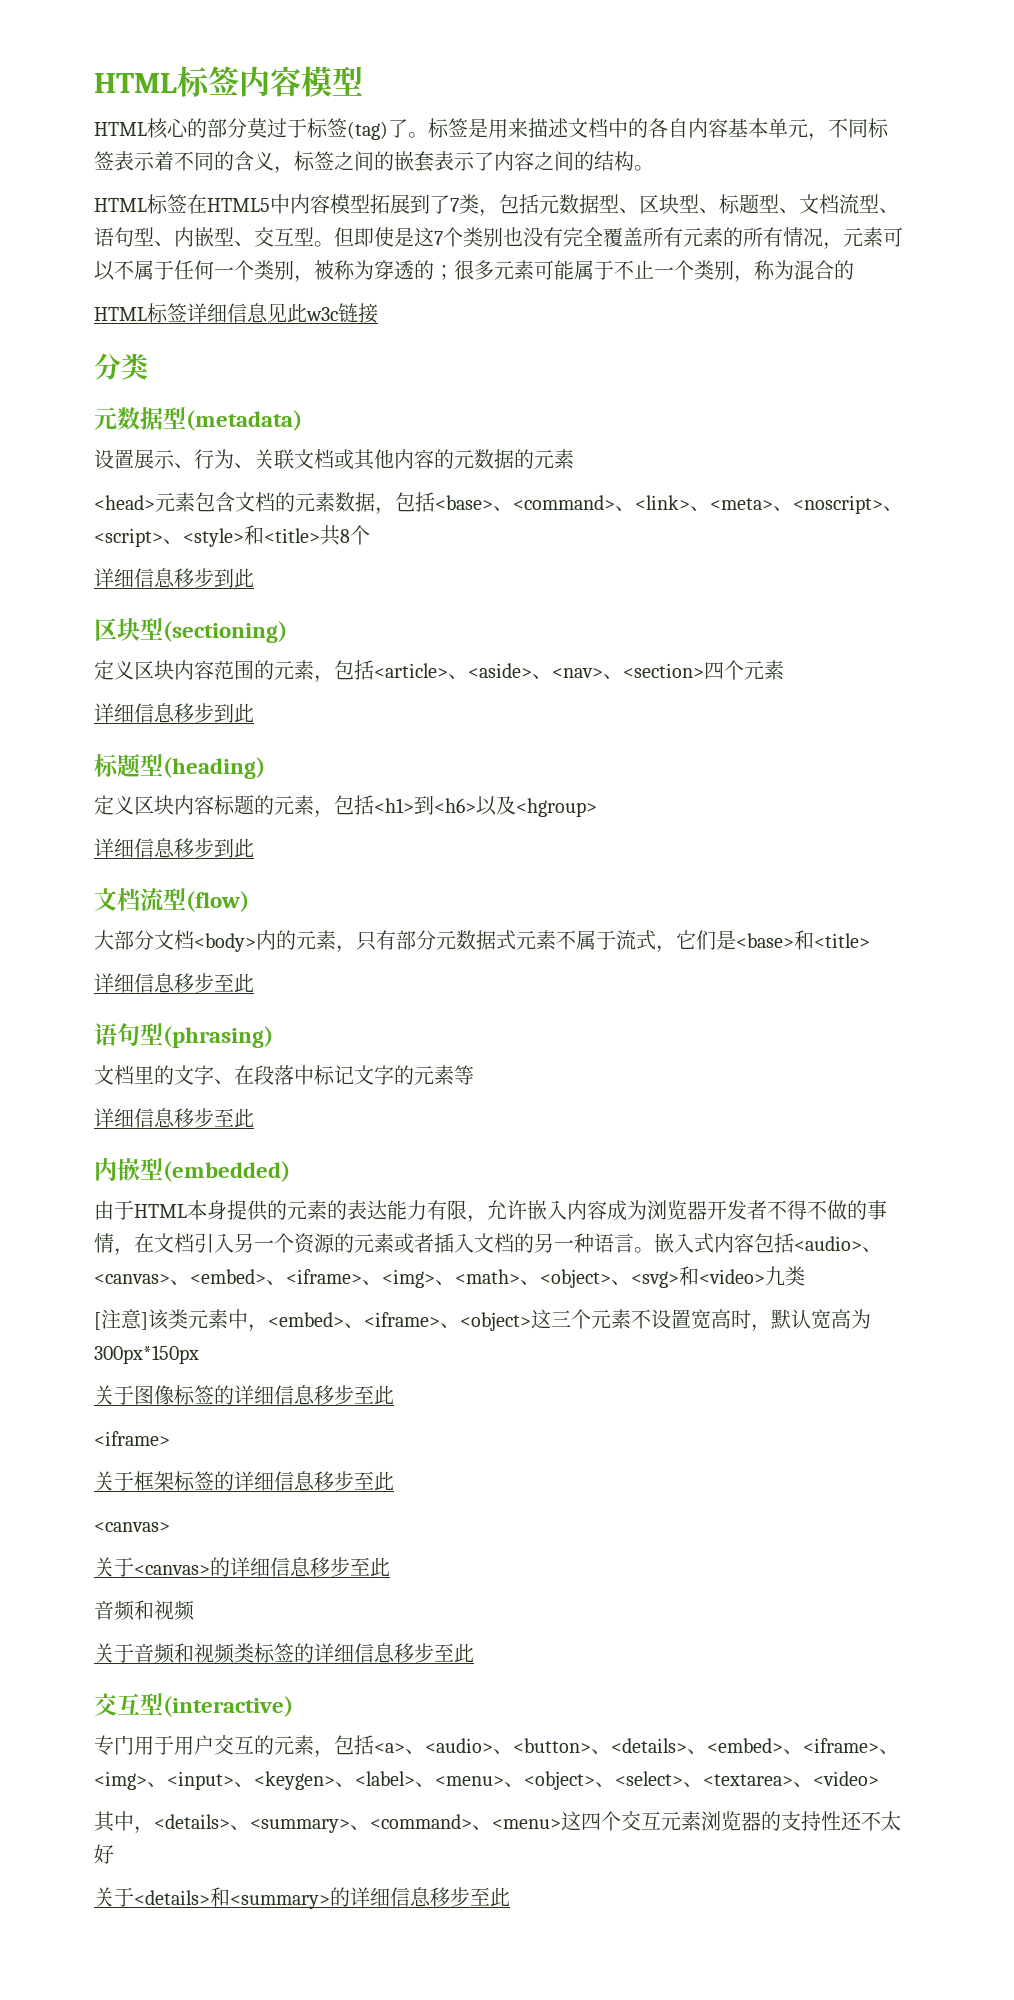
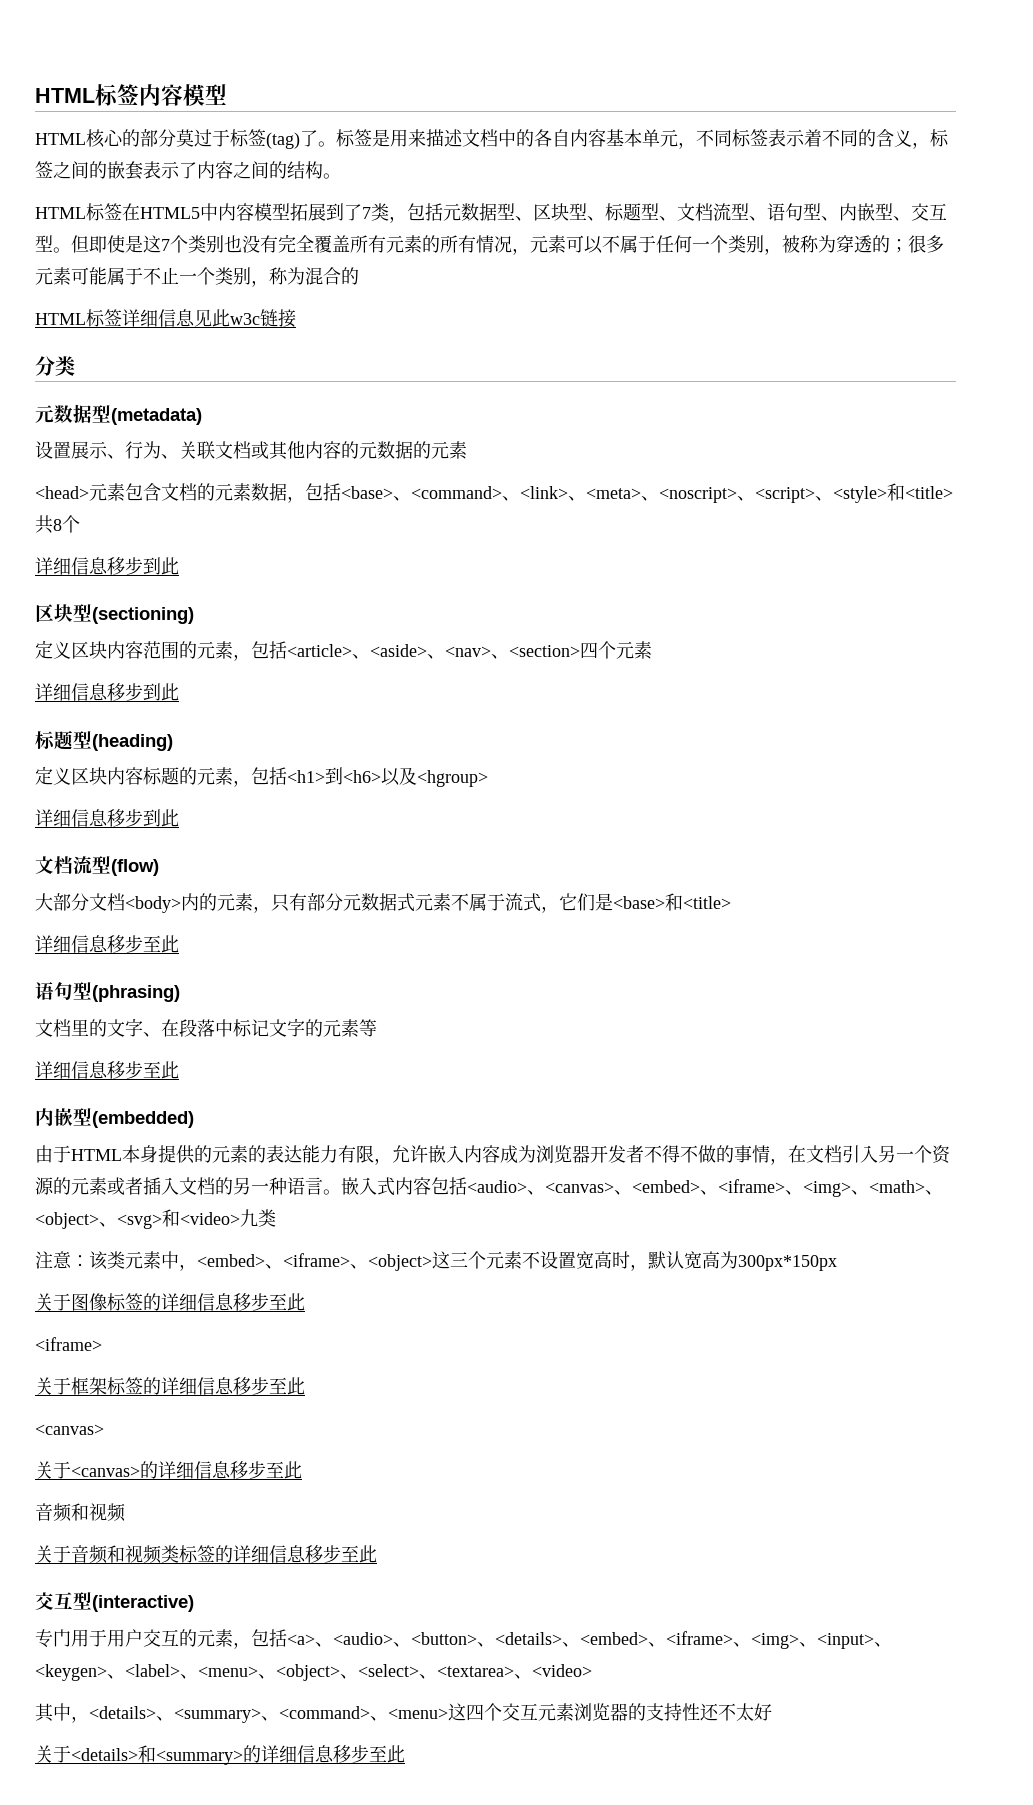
- [注意]该类元素中，<embed>、<iframe>、<object>这三个元素不设置宽高时，默认宽高为300px*150px
+ 注意：该类元素中，<embed>、<iframe>、<object>这三个元素不设置宽高时，默认宽高为300px*150px

